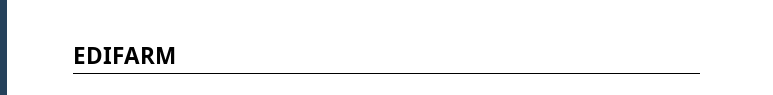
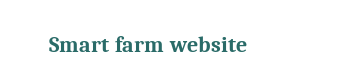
- EDIFARM
+ Smart farm website

